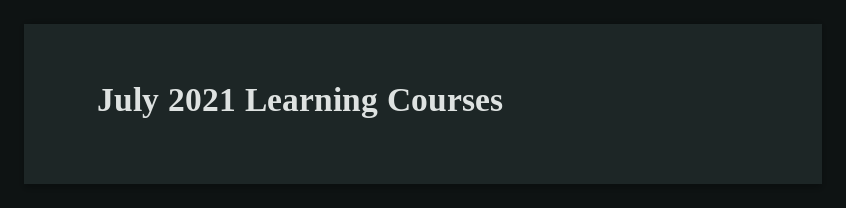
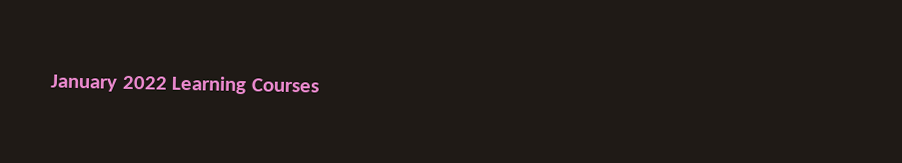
- July 2021 Learning Courses
+ January 2022 Learning Courses

